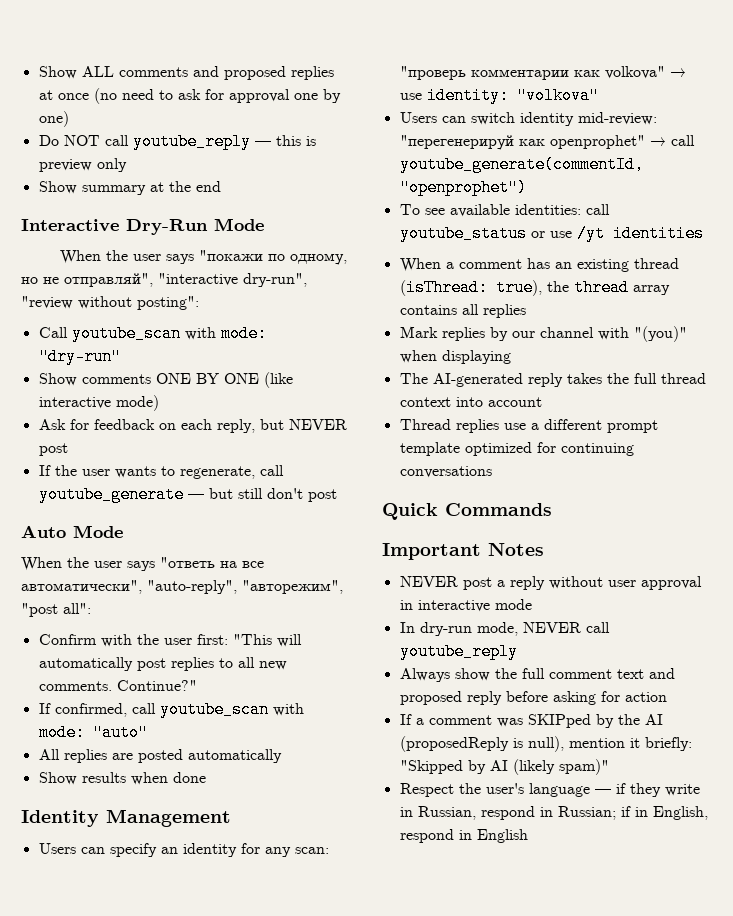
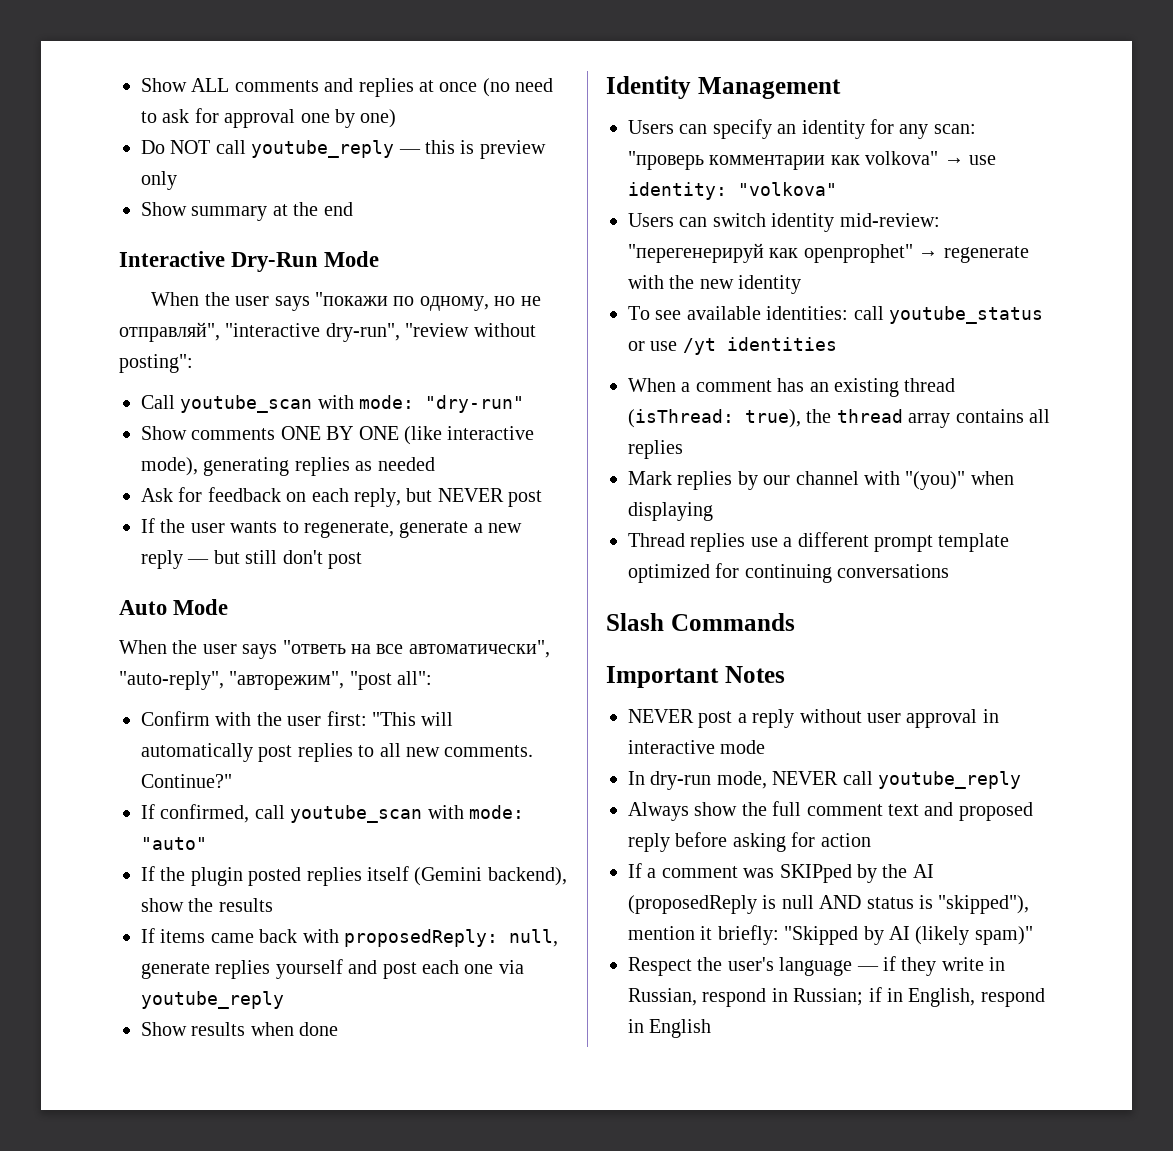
- Show ALL comments and proposed replies at once (no need to ask for approval one by one)
+ Show ALL comments and replies at once (no need to ask for approval one by one)
- Show comments ONE BY ONE (like interactive mode)
+ Show comments ONE BY ONE (like interactive mode), generating replies as needed
- If the user wants to regenerate, call youtube_generate — but still don't post
+ If the user wants to regenerate, generate a new reply — but still don't post
- All replies are posted automatically
+ If the plugin posted replies itself (Gemini backend), show the results
+ If items came back with proposedReply: null, generate replies yourself and post each one via youtube_reply
- Users can switch identity mid-review: "перегенерируй как openprophet" → call youtube_generate(commentId, "openprophet")
+ Users can switch identity mid-review: "перегенерируй как openprophet" → regenerate with the new identity
- The AI-generated reply takes the full thread context into account
- Quick Commands
+ Slash Commands
- If a comment was SKIPped by the AI (proposedReply is null), mention it briefly: "Skipped by AI (likely spam)"
+ If a comment was SKIPped by the AI (proposedReply is null AND status is "skipped"), mention it briefly: "Skipped by AI (likely spam)"

